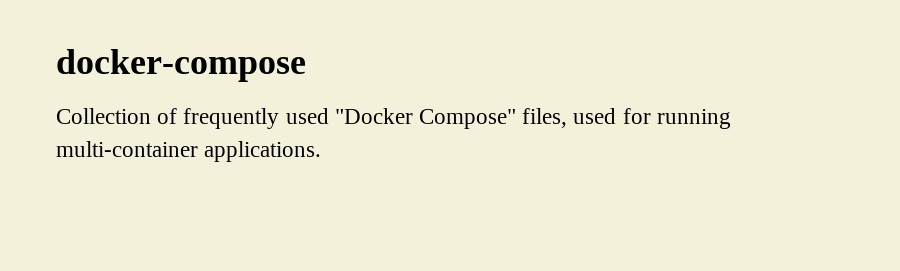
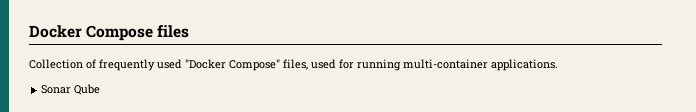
- docker-compose
+ Docker Compose files
+ Sonar Qube

